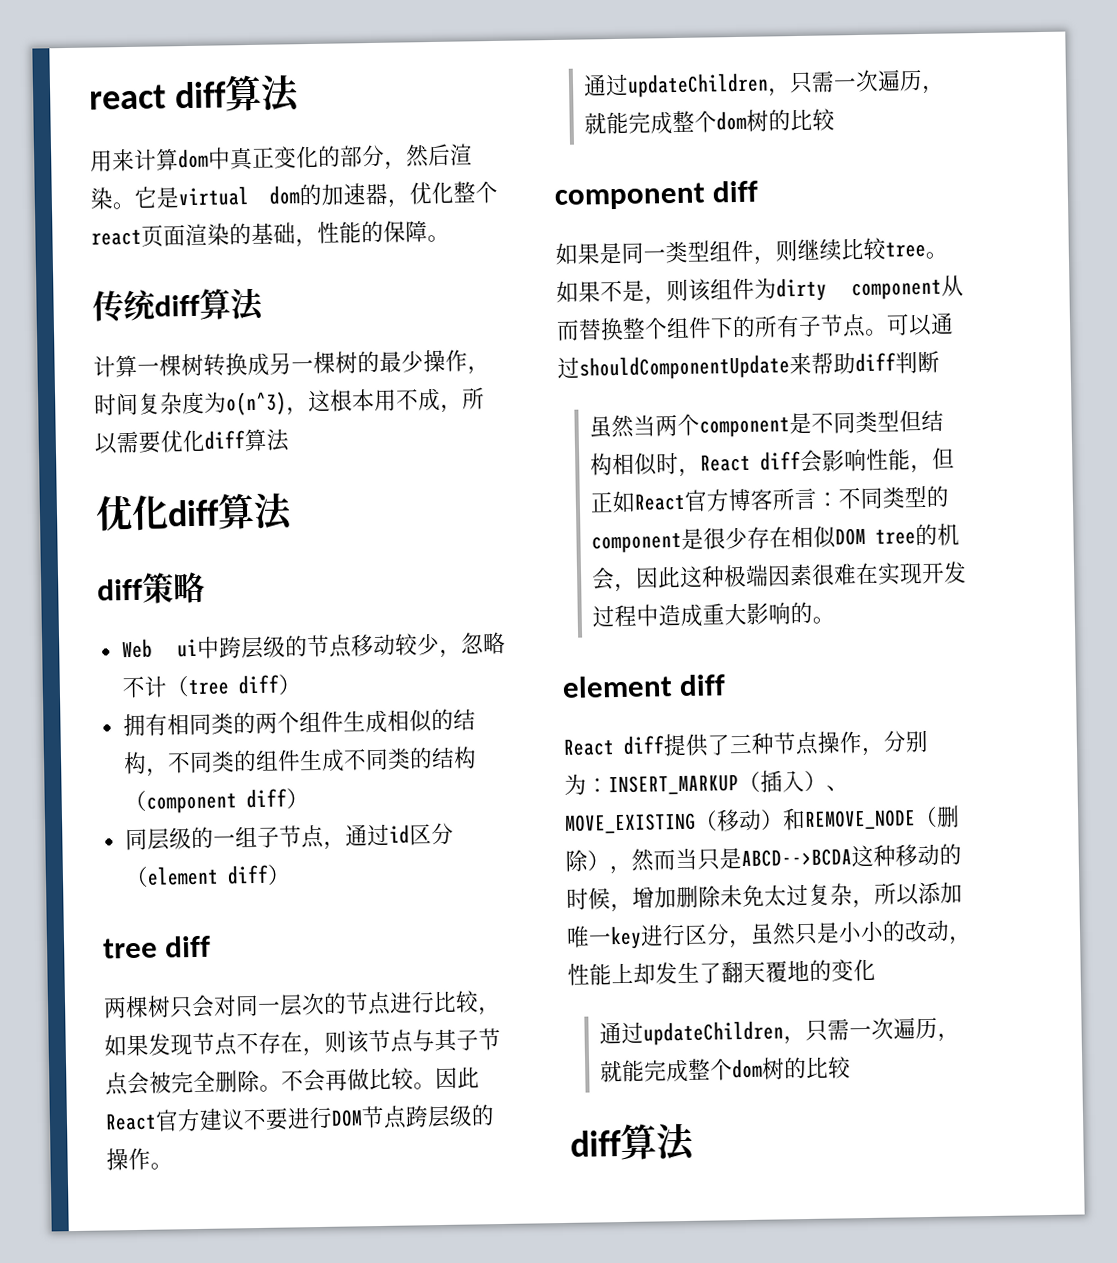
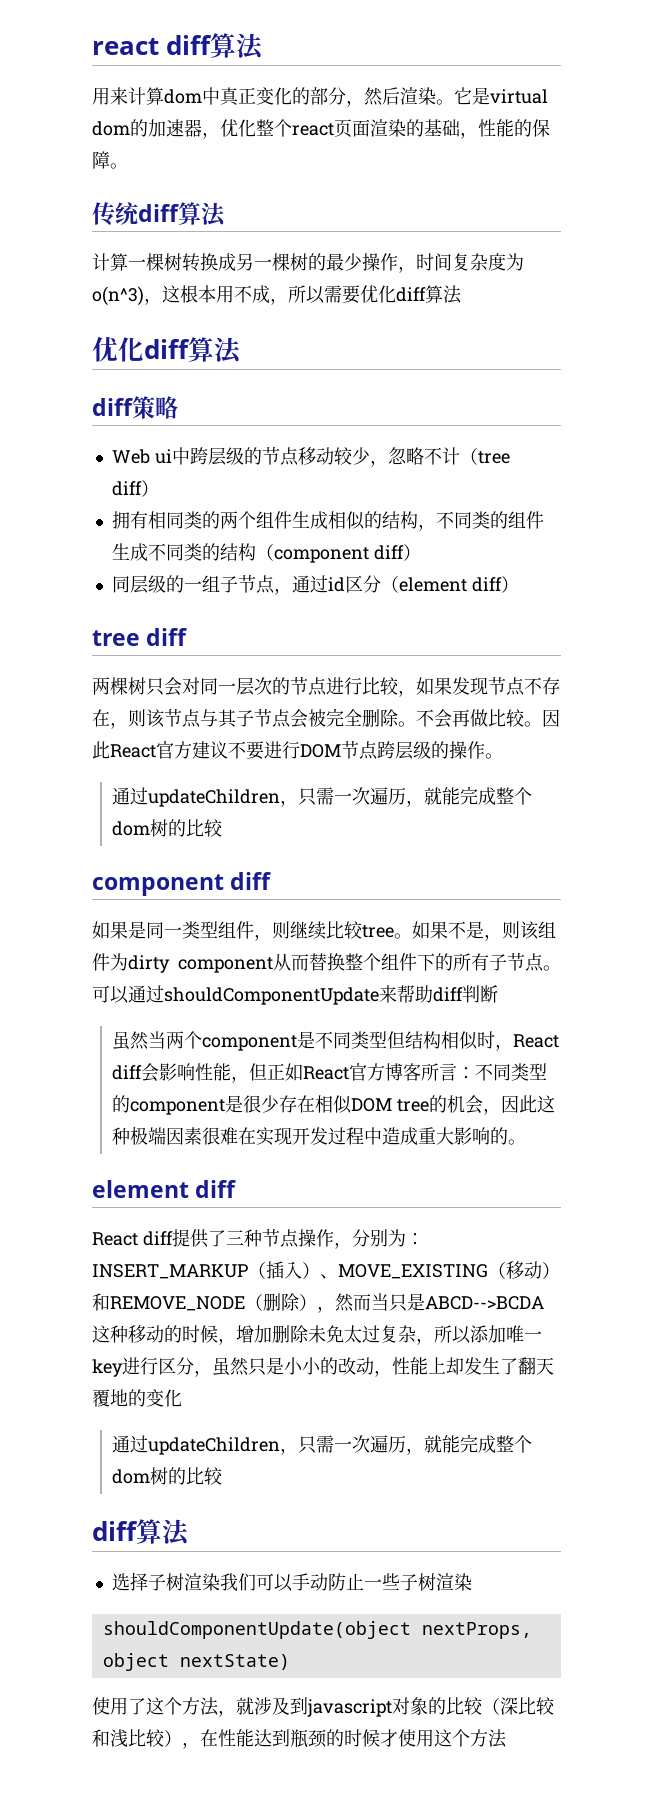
+ 选择子树渲染我们可以手动防止一些子树渲染
+ shouldComponentUpdate(object nextProps, object nextState)
+ 使用了这个方法，就涉及到javascript对象的比较（深比较和浅比较），在性能达到瓶颈的时候才使用这个方法

